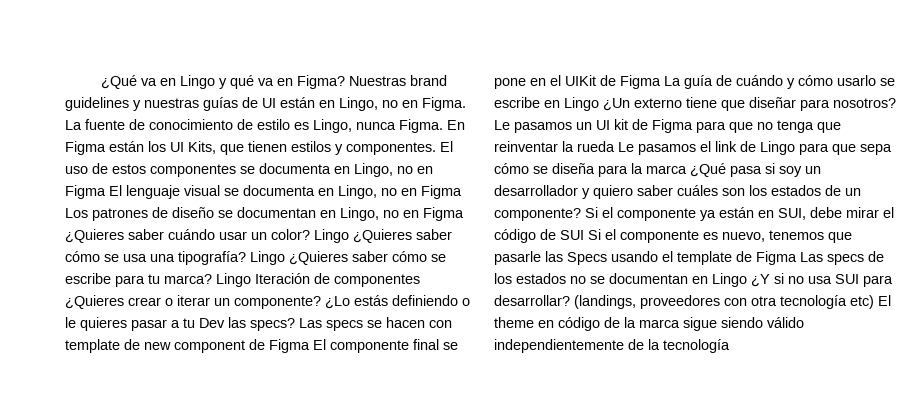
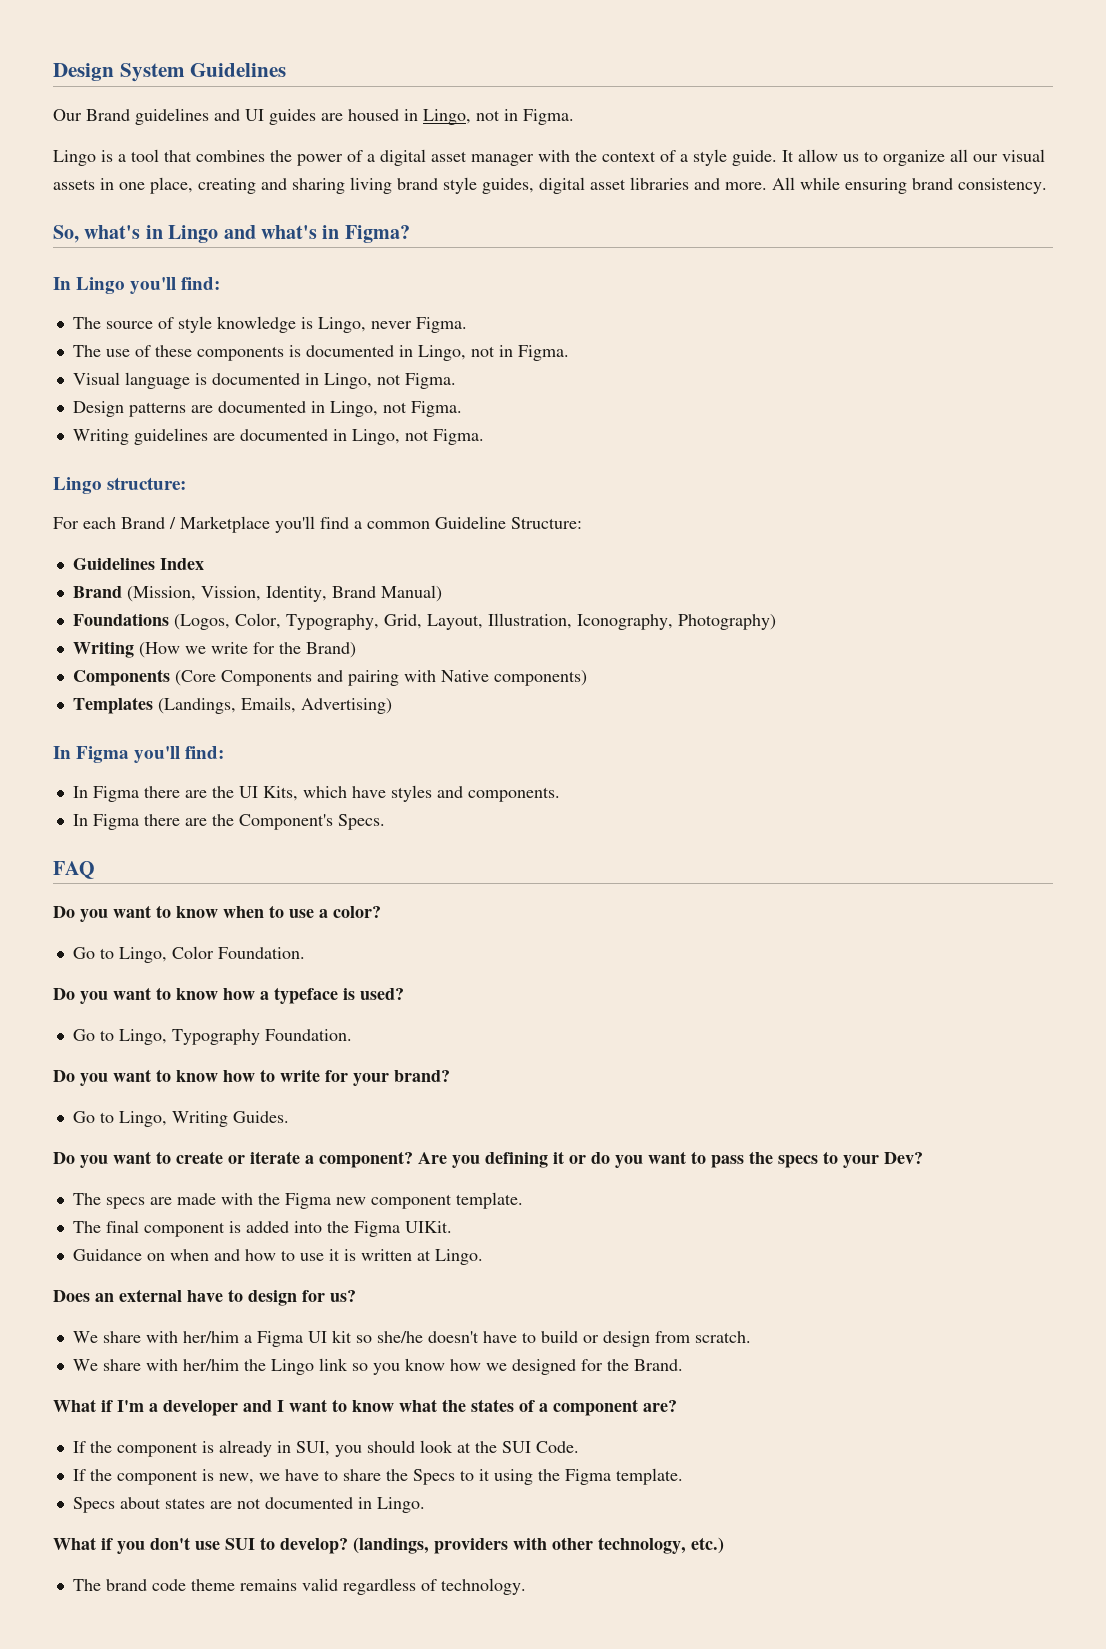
- ¿Qué va en Lingo y qué va en Figma? Nuestras brand guidelines y nuestras guías de UI están en Lingo, no en Figma. La fuente de conocimiento de estilo es Lingo, nunca Figma. En Figma están los UI Kits, que tienen estilos y componentes. El uso de estos componentes se documenta en Lingo, no en Figma El lenguaje visual se documenta en Lingo, no en Figma Los patrones de diseño se documentan en Lingo, no en Figma ¿Quieres saber cuándo usar un color? Lingo ¿Quieres saber cómo se usa una tipografía? Lingo ¿Quieres saber cómo se escribe para tu marca? Lingo Iteración de componentes ¿Quieres crear o iterar un componente? ¿Lo estás definiendo o le quieres pasar a tu Dev las specs? Las specs se hacen con template de new component de Figma El componente final se pone en el UIKit de Figma La guía de cuándo y cómo usarlo se escribe en Lingo ¿Un externo tiene que diseñar para nosotros? Le pasamos un UI kit de Figma para que no tenga que reinventar la rueda Le pasamos el link de Lingo para que sepa cómo se diseña para la marca ¿Qué pasa si soy un desarrollador y quiero saber cuáles son los estados de un componente? Si el componente ya están en SUI, debe mirar el código de SUI Si el componente es nuevo, tenemos que pasarle las Specs usando el template de Figma Las specs de los estados no se documentan en Lingo ¿Y si no usa SUI para desarrollar? (landings, proveedores con otra tecnología etc) El theme en código de la marca sigue siendo válido independientemente de la tecnología
+ Design System Guidelines
+ Our Brand guidelines and UI guides are housed in Lingo, not in Figma.
+ Lingo is a tool that combines the power of a digital asset manager with the context of a style guide. It allow us to organize all our visual assets in one place, creating and sharing living brand style guides, digital asset libraries and more. All while ensuring brand consistency.
+ So, what's in Lingo and what's in Figma?
+ In Lingo you'll find:
+ The source of style knowledge is Lingo, never Figma.
+ The use of these components is documented in Lingo, not in Figma.
+ Visual language is documented in Lingo, not Figma.
+ Design patterns are documented in Lingo, not Figma.
+ Writing guidelines are documented in Lingo, not Figma.
+ Lingo structure:
+ For each Brand / Marketplace you'll find a common Guideline Structure:
+ Guidelines Index
+ Brand (Mission, Vission, Identity, Brand Manual)
+ Foundations (Logos, Color, Typography, Grid, Layout, Illustration, Iconography, Photography)
+ Writing (How we write for the Brand)
+ Components (Core Components and pairing with Native components)
+ Templates (Landings, Emails, Advertising)
+ In Figma you'll find:
+ In Figma there are the UI Kits, which have styles and components.
+ In Figma there are the Component's Specs.
+ FAQ
+ Do you want to know when to use a color?
+ Go to Lingo, Color Foundation.
+ Do you want to know how a typeface is used?
+ Go to Lingo, Typography Foundation.
+ Do you want to know how to write for your brand?
+ Go to Lingo, Writing Guides.
+ Do you want to create or iterate a component? Are you defining it or do you want to pass the specs to your Dev?
+ The specs are made with the Figma new component template.
+ The final component is added into the Figma UIKit.
+ Guidance on when and how to use it is written at Lingo.
+ Does an external have to design for us?
+ We share with her/him a Figma UI kit so she/he doesn't have to build or design from scratch.
+ We share with her/him the Lingo link so you know how we designed for the Brand.
+ What if I'm a developer and I want to know what the states of a component are?
+ If the component is already in SUI, you should look at the SUI Code.
+ If the component is new, we have to share the Specs to it using the Figma template.
+ Specs about states are not documented in Lingo.
+ What if you don't use SUI to develop? (landings, providers with other technology, etc.)
+ The brand code theme remains valid regardless of technology.

